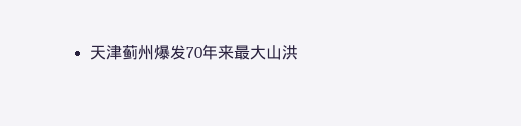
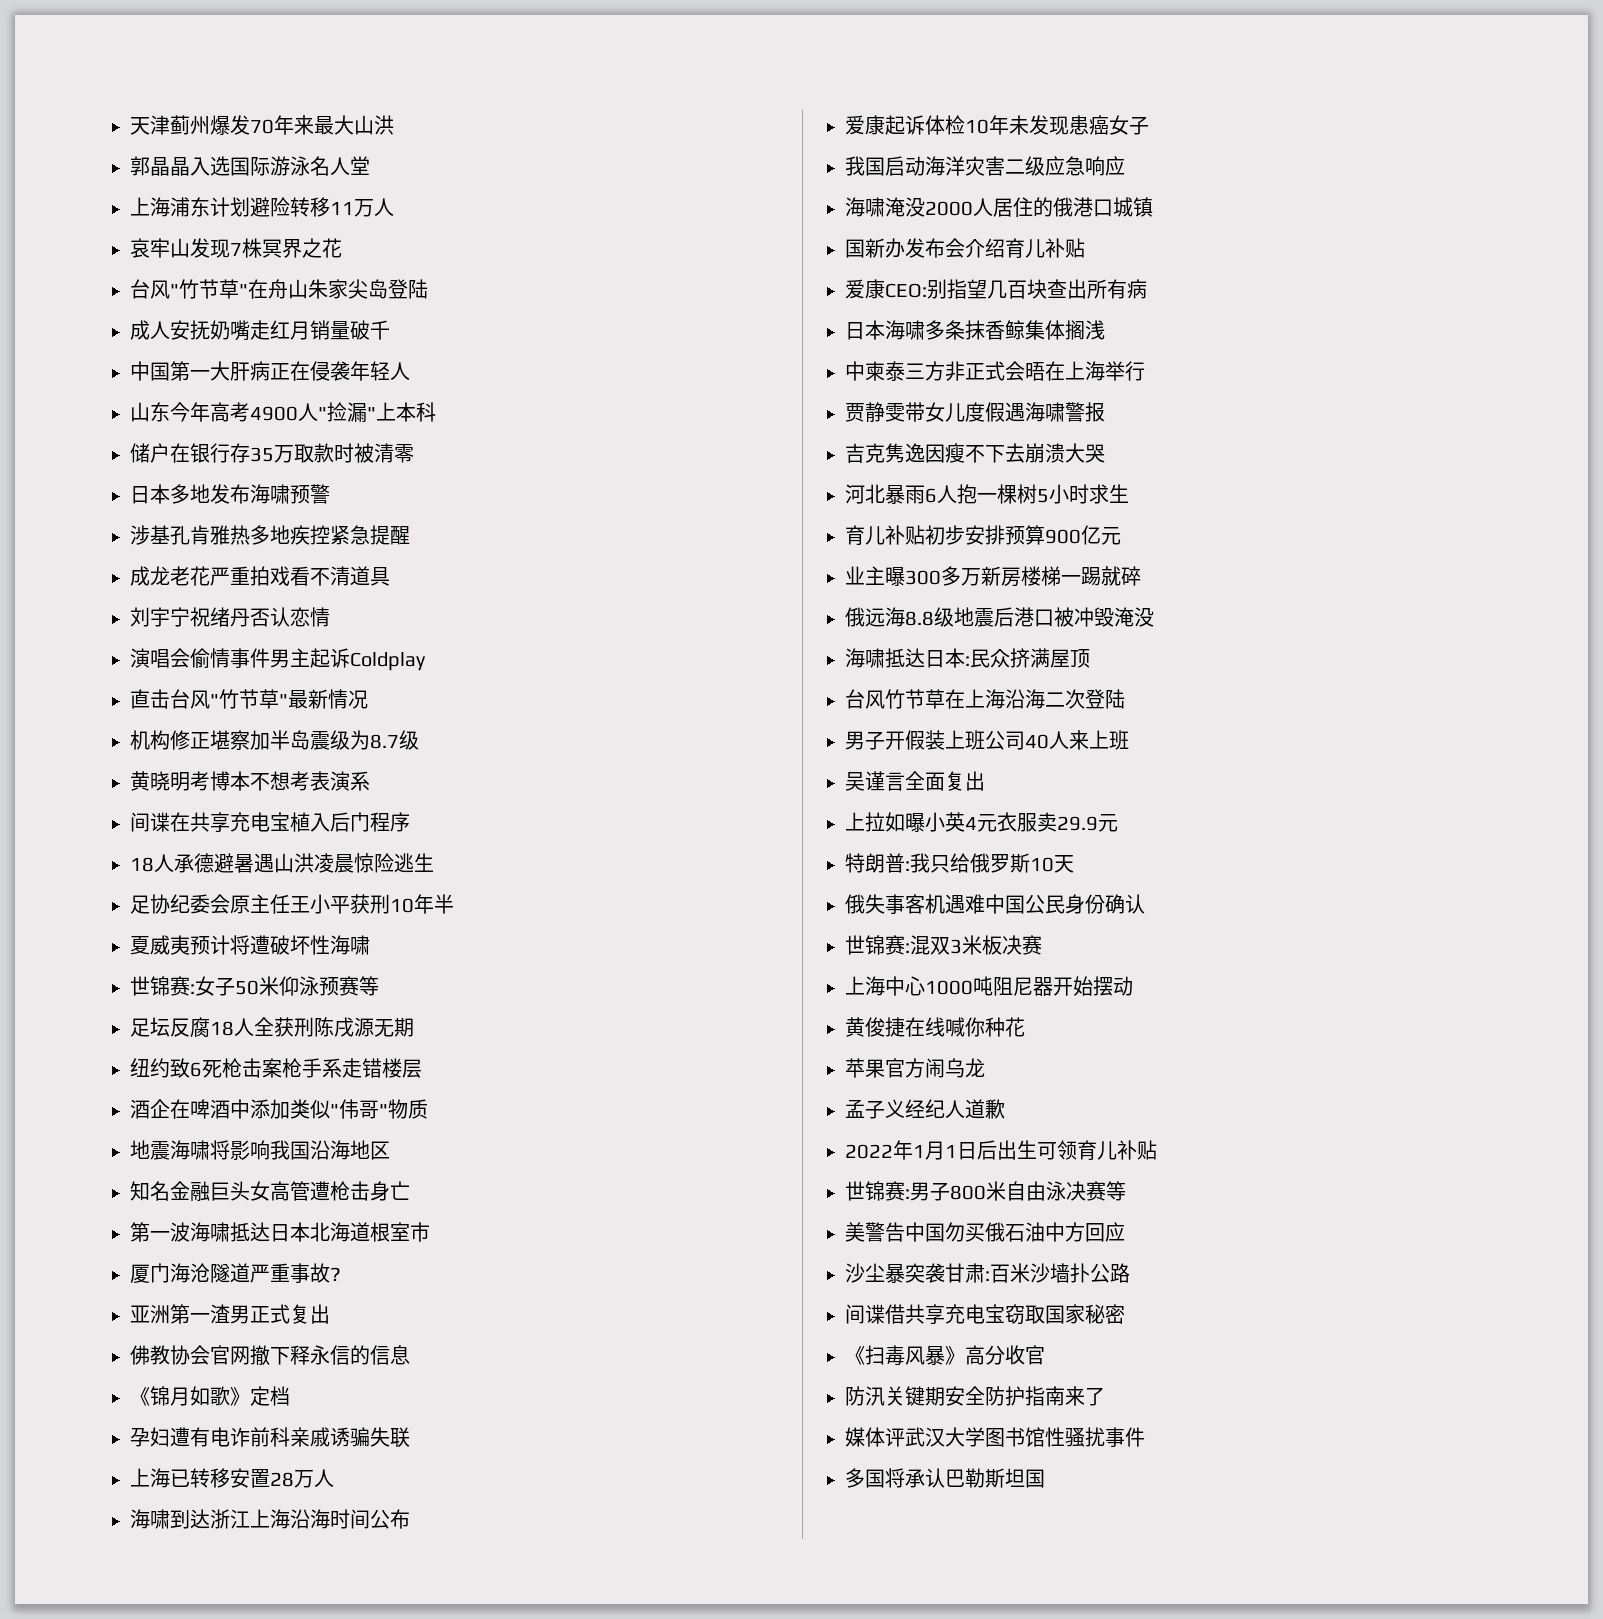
+ 郭晶晶入选国际游泳名人堂
+ 上海浦东计划避险转移11万人
+ 哀牢山发现7株冥界之花
+ 台风"竹节草"在舟山朱家尖岛登陆
+ 成人安抚奶嘴走红月销量破千
+ 中国第一大肝病正在侵袭年轻人
+ 山东今年高考4900人"捡漏"上本科
+ 储户在银行存35万取款时被清零
+ 日本多地发布海啸预警
+ 涉基孔肯雅热多地疾控紧急提醒
+ 成龙老花严重拍戏看不清道具
+ 刘宇宁祝绪丹否认恋情
+ 演唱会偷情事件男主起诉Coldplay
+ 直击台风"竹节草"最新情况
+ 机构修正堪察加半岛震级为8.7级
+ 黄晓明考博本不想考表演系
+ 间谍在共享充电宝植入后门程序
+ 18人承德避暑遇山洪凌晨惊险逃生
+ 足协纪委会原主任王小平获刑10年半
+ 夏威夷预计将遭破坏性海啸
+ 世锦赛:女子50米仰泳预赛等
+ 足坛反腐18人全获刑陈戌源无期
+ 纽约致6死枪击案枪手系走错楼层
+ 酒企在啤酒中添加类似"伟哥"物质
+ 地震海啸将影响我国沿海地区
+ 知名金融巨头女高管遭枪击身亡
+ 第一波海啸抵达日本北海道根室市
+ 厦门海沧隧道严重事故?
+ 亚洲第一渣男正式复出
+ 佛教协会官网撤下释永信的信息
+ 《锦月如歌》定档
+ 孕妇遭有电诈前科亲戚诱骗失联
+ 上海已转移安置28万人
+ 海啸到达浙江上海沿海时间公布
+ 爱康起诉体检10年未发现患癌女子
+ 我国启动海洋灾害二级应急响应
+ 海啸淹没2000人居住的俄港口城镇
+ 国新办发布会介绍育儿补贴
+ 爱康CEO:别指望几百块查出所有病
+ 日本海啸多条抹香鲸集体搁浅
+ 中柬泰三方非正式会晤在上海举行
+ 贾静雯带女儿度假遇海啸警报
+ 吉克隽逸因瘦不下去崩溃大哭
+ 河北暴雨6人抱一棵树5小时求生
+ 育儿补贴初步安排预算900亿元
+ 业主曝300多万新房楼梯一踢就碎
+ 俄远海8.8级地震后港口被冲毁淹没
+ 海啸抵达日本:民众挤满屋顶
+ 台风竹节草在上海沿海二次登陆
+ 男子开假装上班公司40人来上班
+ 吴谨言全面复出
+ 上拉如曝小英4元衣服卖29.9元
+ 特朗普:我只给俄罗斯10天
+ 俄失事客机遇难中国公民身份确认
+ 世锦赛:混双3米板决赛
+ 上海中心1000吨阻尼器开始摆动
+ 黄俊捷在线喊你种花
+ 苹果官方闹乌龙
+ 孟子义经纪人道歉
+ 2022年1月1日后出生可领育儿补贴
+ 世锦赛:男子800米自由泳决赛等
+ 美警告中国勿买俄石油中方回应
+ 沙尘暴突袭甘肃:百米沙墙扑公路
+ 间谍借共享充电宝窃取国家秘密
+ 《扫毒风暴》高分收官
+ 防汛关键期安全防护指南来了
+ 媒体评武汉大学图书馆性骚扰事件
+ 多国将承认巴勒斯坦国

